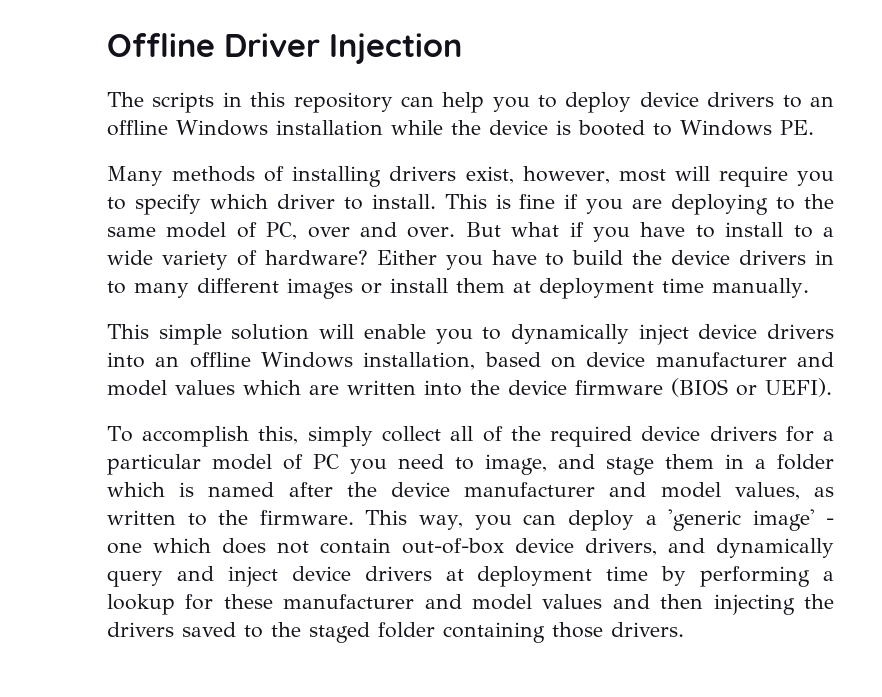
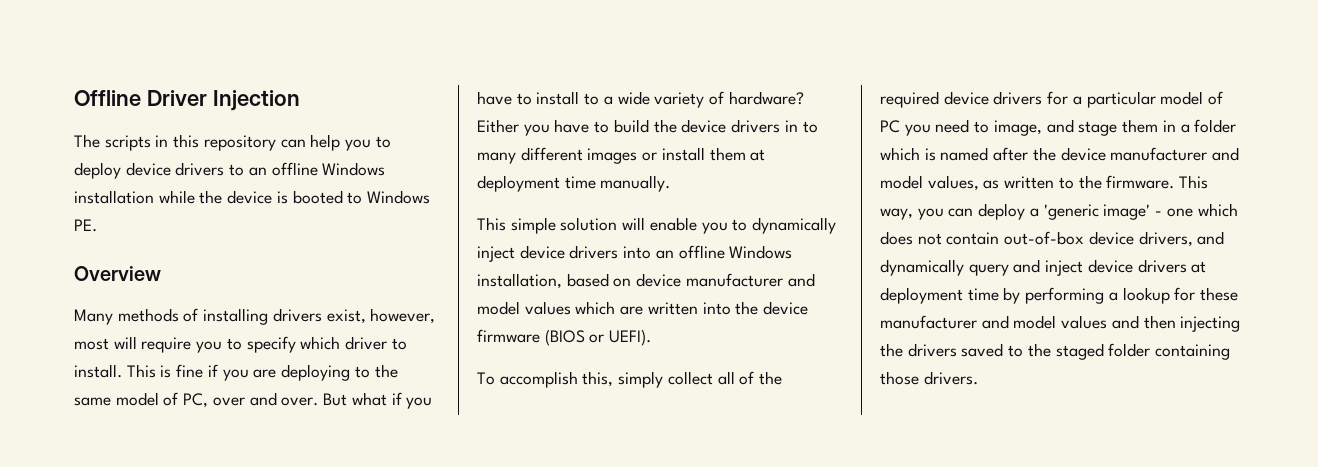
+ Overview

